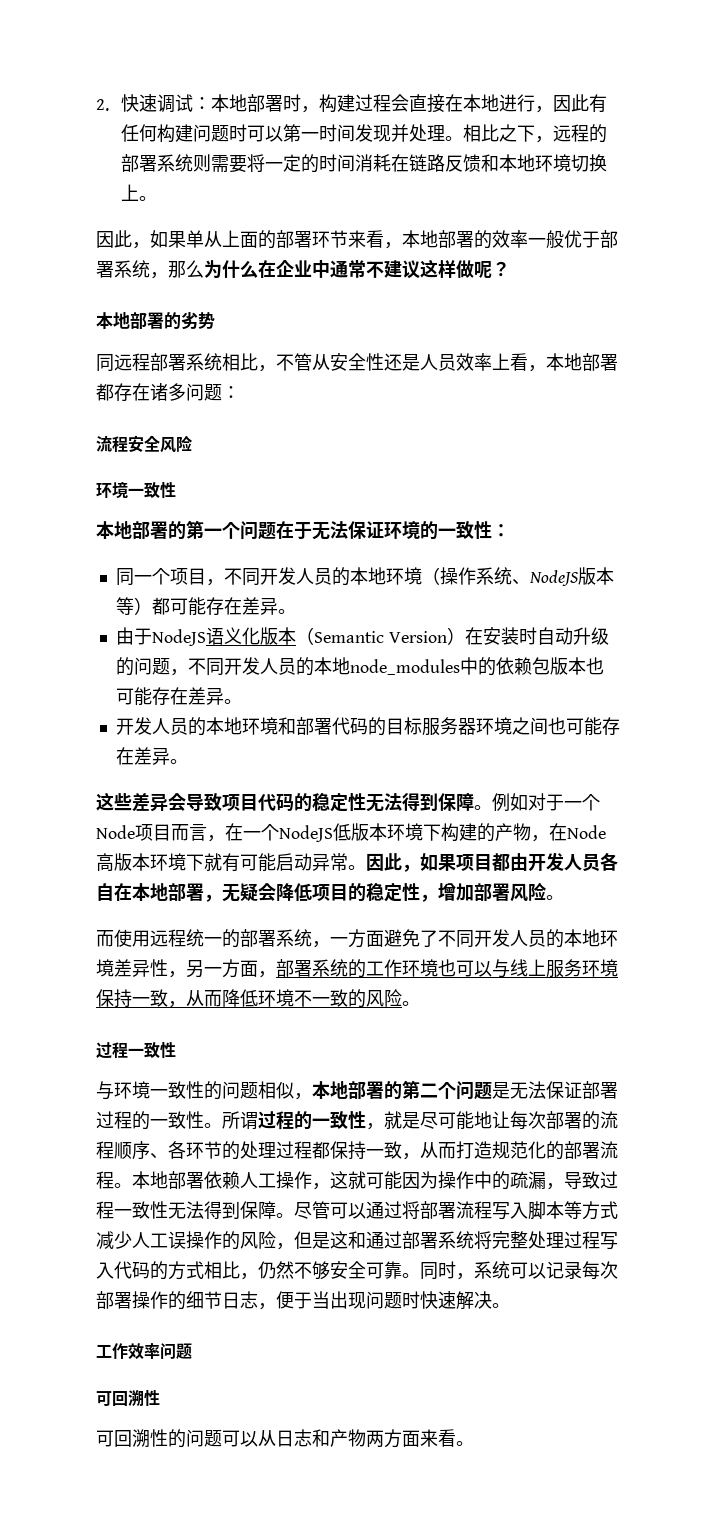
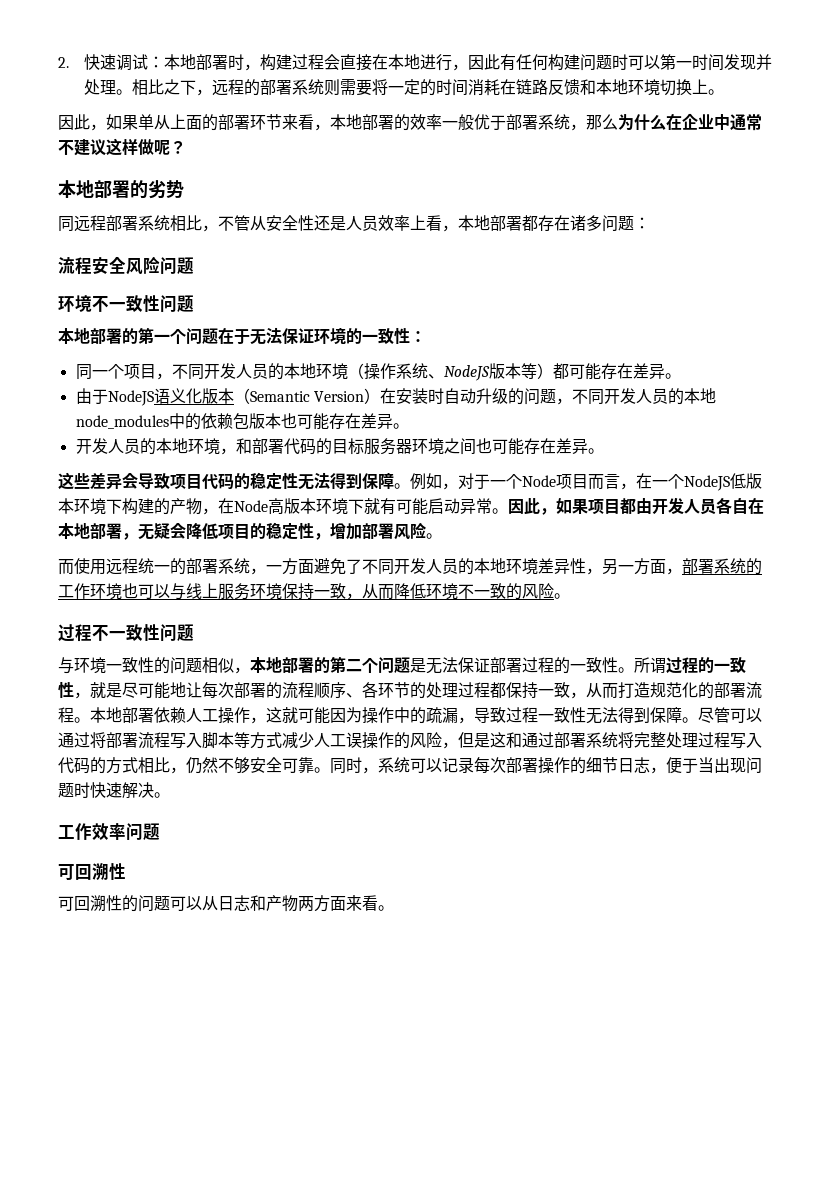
- 流程安全风险
- 环境一致性
+ 流程安全风险问题
+ 环境不一致性问题
- 开发人员的本地环境和部署代码的目标服务器环境之间也可能存在差异。
+ 开发人员的本地环境，和部署代码的目标服务器环境之间也可能存在差异。
- 例如对于一个Node项目而言，在一个NodeJS低版本环境下构建的产物，在Node高版本环境下就有可能启动异常。
+ 例如，对于一个Node项目而言，在一个NodeJS低版本环境下构建的产物，在Node高版本环境下就有可能启动异常。
  而使用远程统一的部署系统，一方面避免了不同开发人员的本地环境差异性，另一方面，部署系统的工作环境也可以与线上服务环境保持一致，从而降低环境不一致的风险。
- 过程一致性
+ 过程不一致性问题

